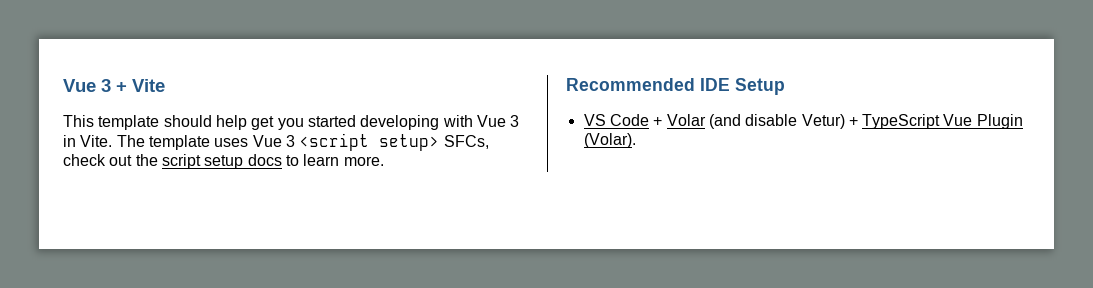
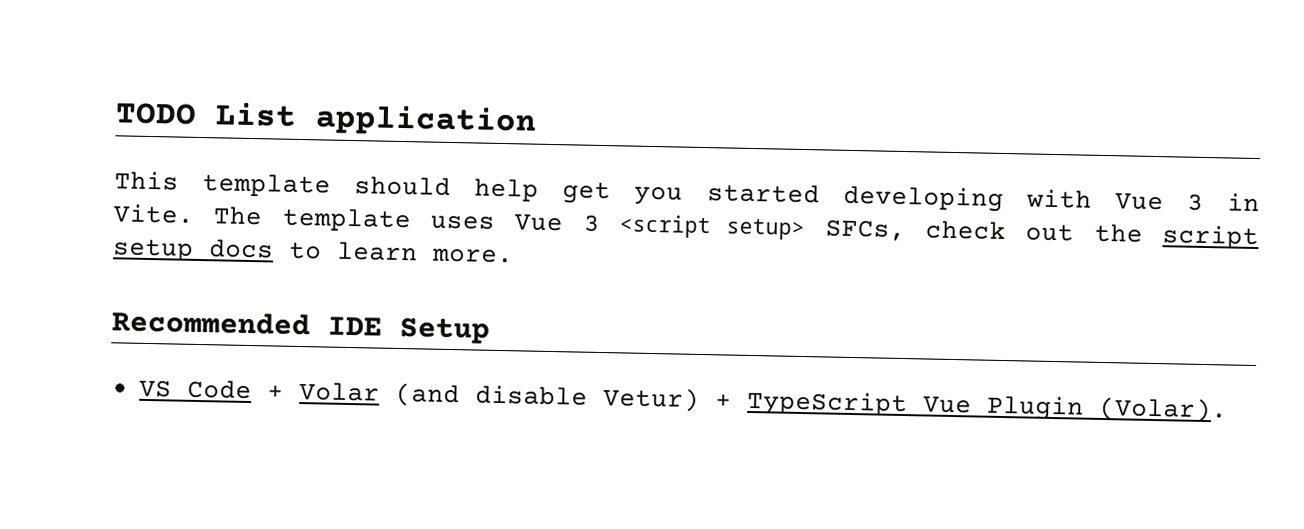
- Vue 3 + Vite
+ TODO List application

